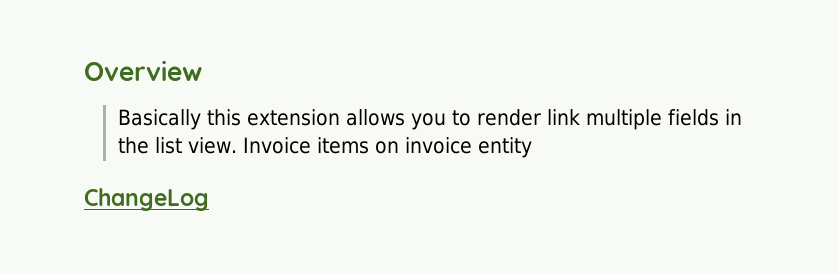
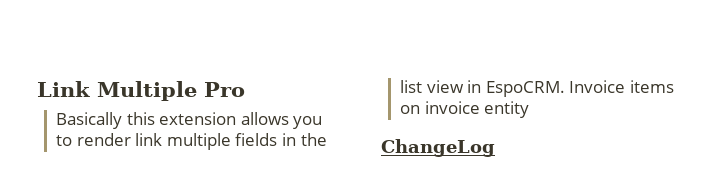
- Overview
+ Link Multiple Pro
- Basically this extension allows you to render link multiple fields in the list view.
+ Basically this extension allows you to render link multiple fields in the list view in EspoCRM.

